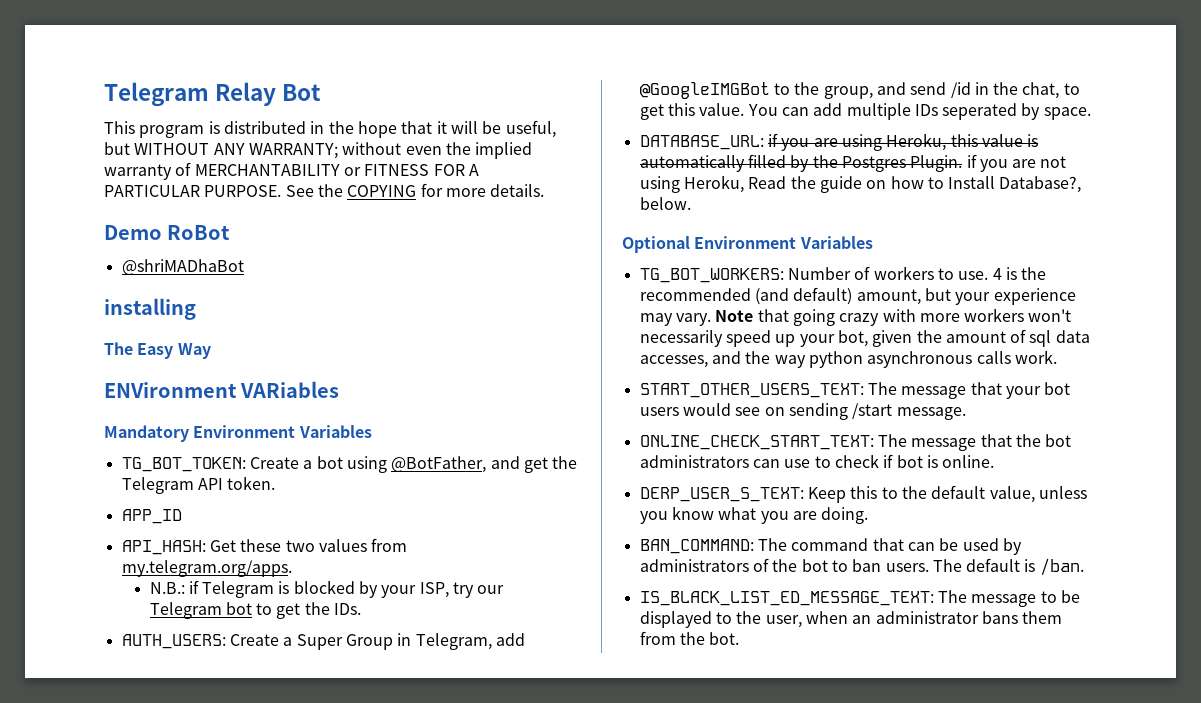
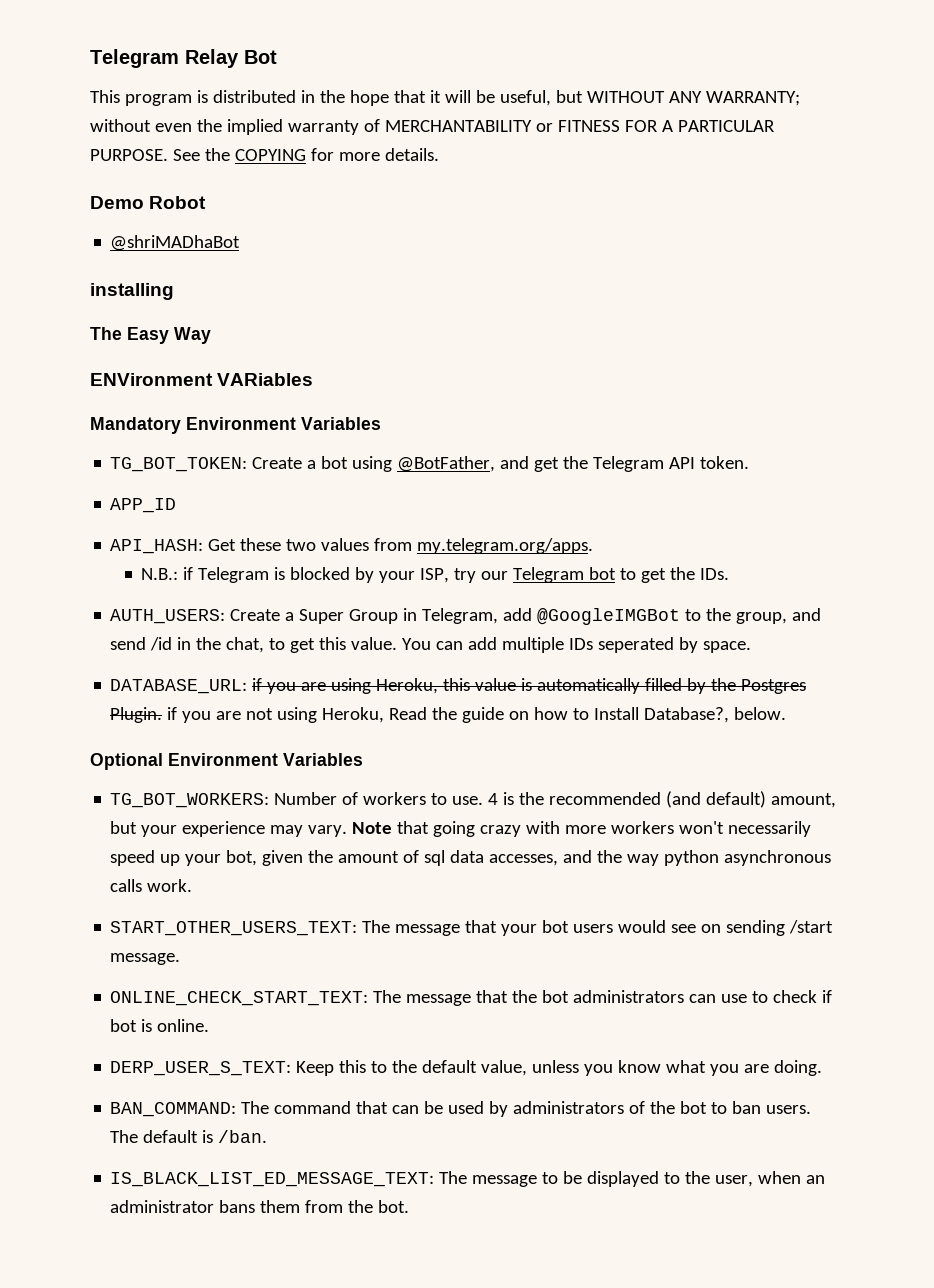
- Demo RoBot
+ Demo Robot

